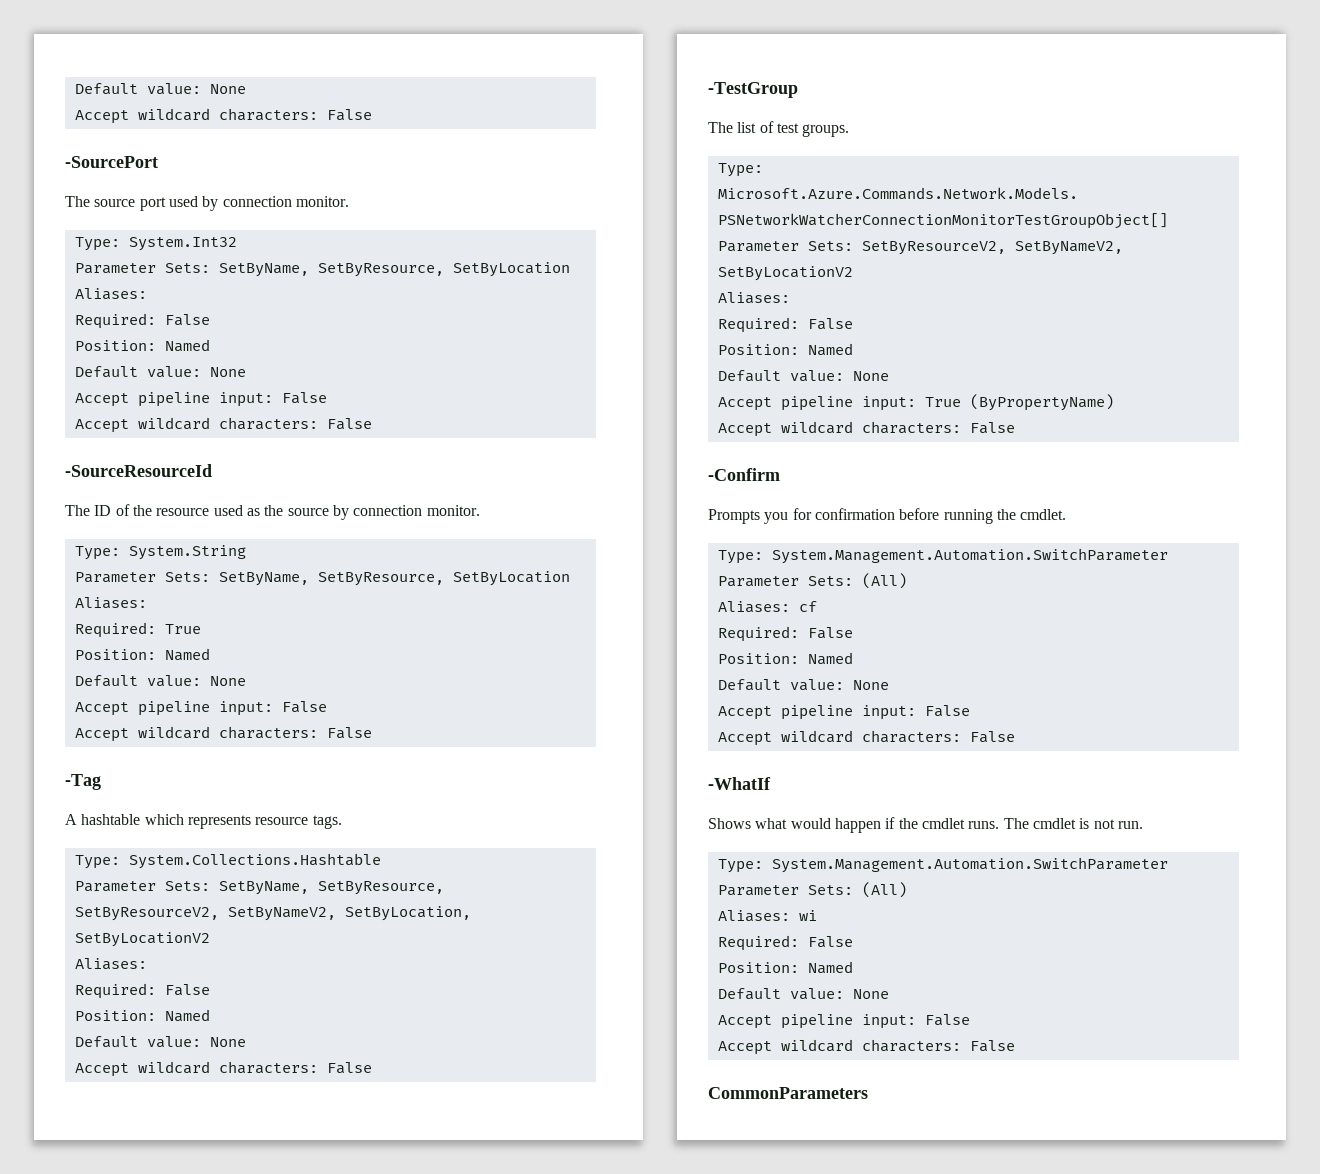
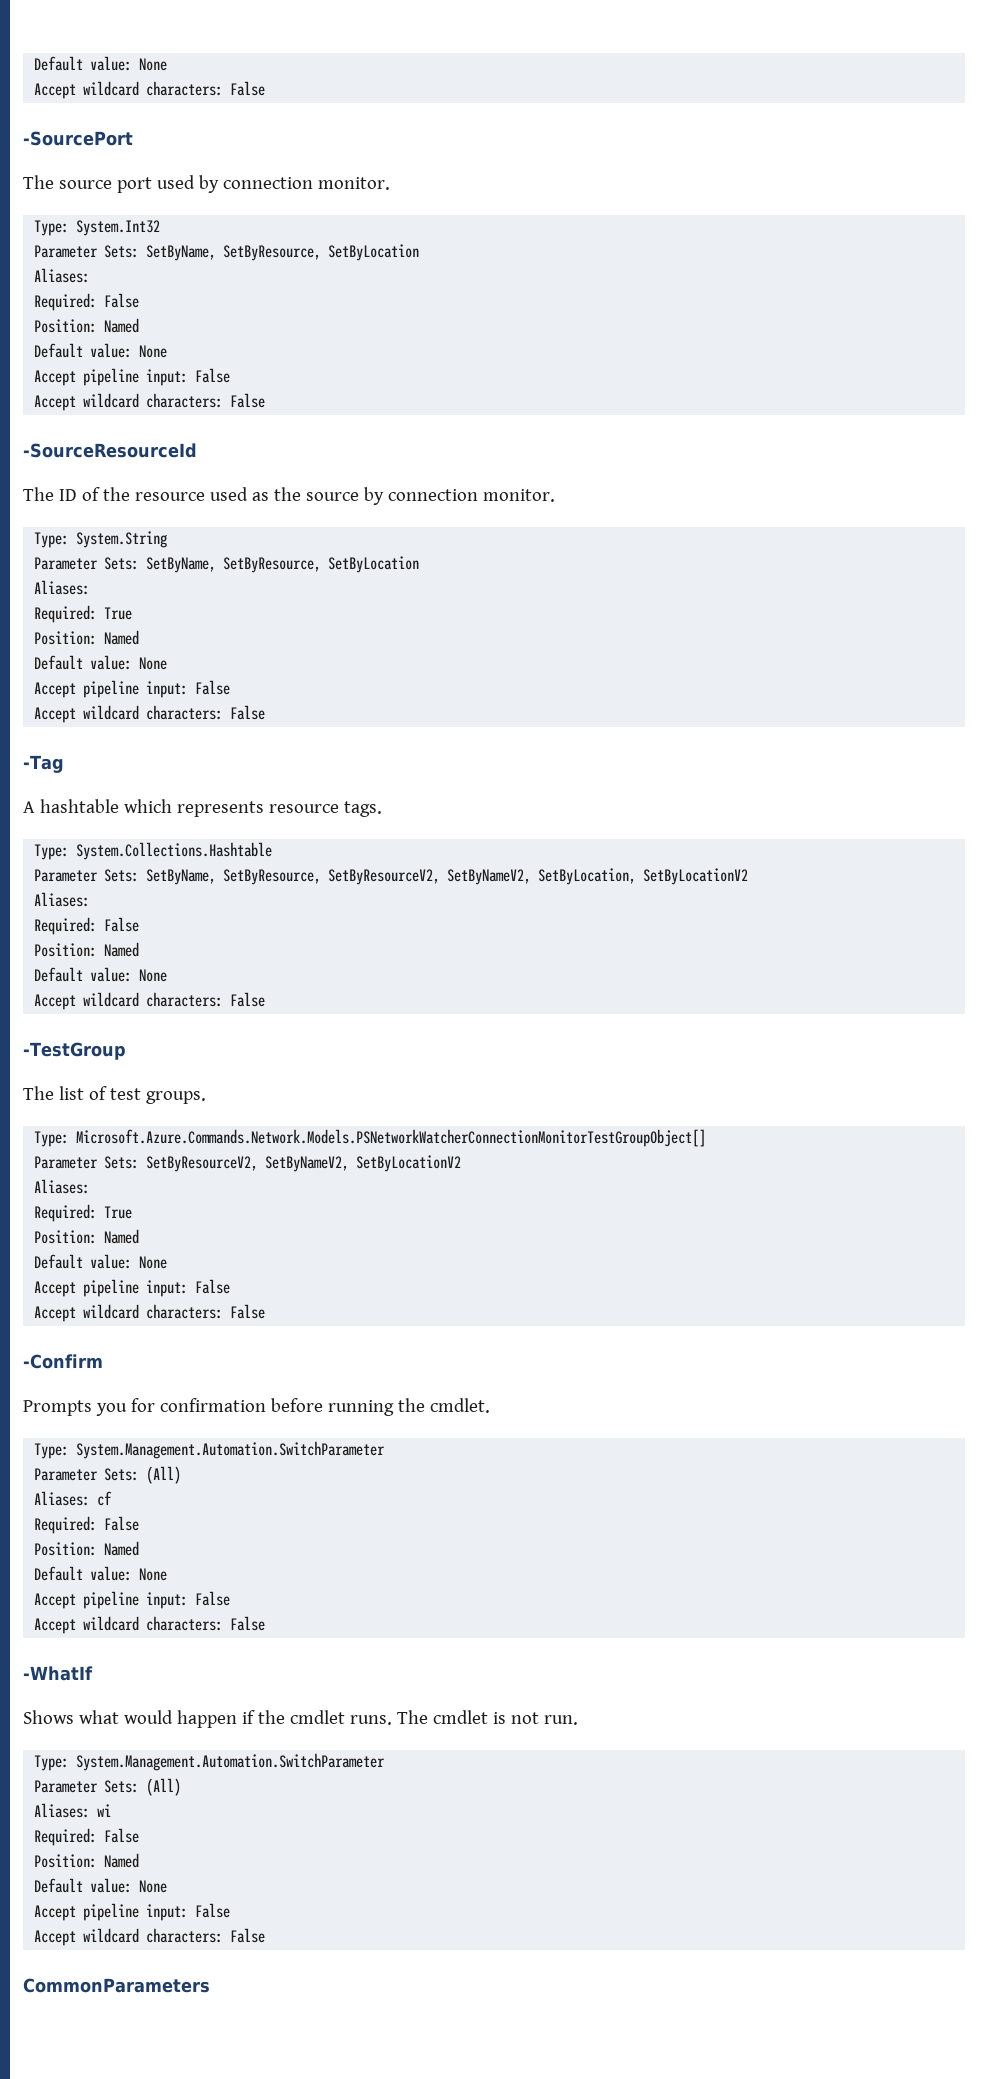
  Parameter Sets: SetByResourceV2, SetByNameV2, SetByLocationV2
  Aliases:
- Required: False
+ Required: True
  Position: Named
  Default value: None
- Accept pipeline input: True (ByPropertyName)
+ Accept pipeline input: False

